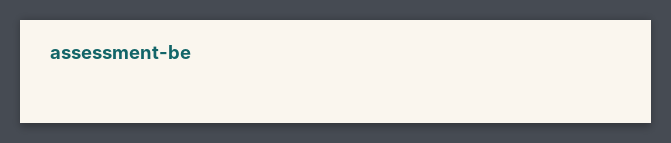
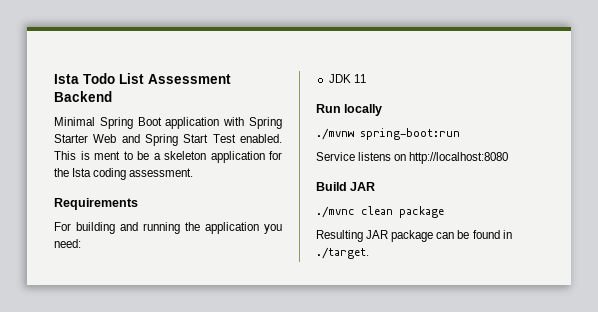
- assessment-be
+ Ista Todo List Assessment Backend
+ Minimal Spring Boot application with Spring Starter Web and Spring Start Test enabled. This is ment to be a skeleton application for the Ista coding assessment.
+ Requirements
+ For building and running the application you need:
+ JDK 11
+ Run locally
+ ./mvnw spring-boot:run
+ Service listens on http://localhost:8080
+ Build JAR
+ ./mvnc clean package
+ Resulting JAR package can be found in ./target.

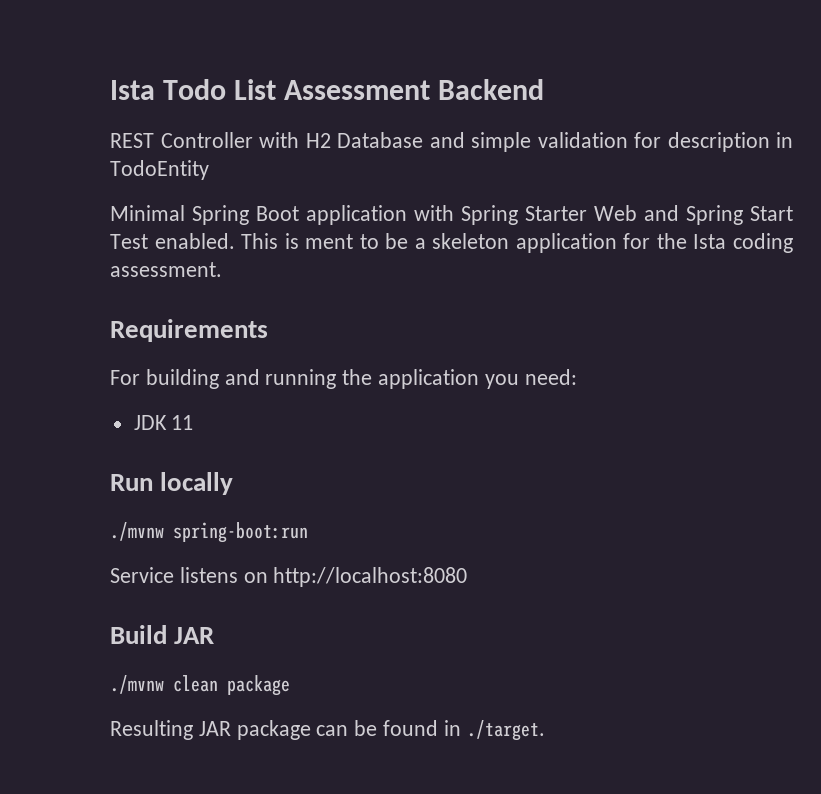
+ REST Controller with H2 Database and simple validation for description in TodoEntity
- ./mvnc clean package
+ ./mvnw clean package

